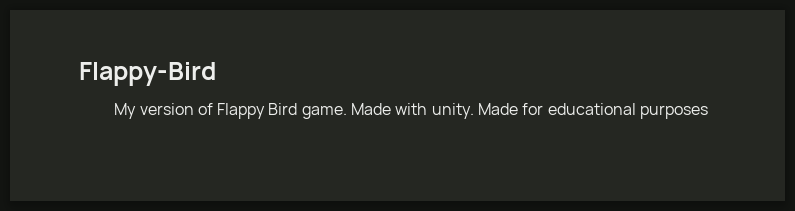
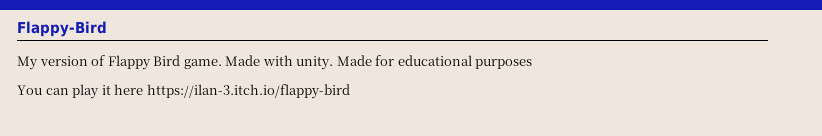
+ You can play it here https://ilan-3.itch.io/flappy-bird

